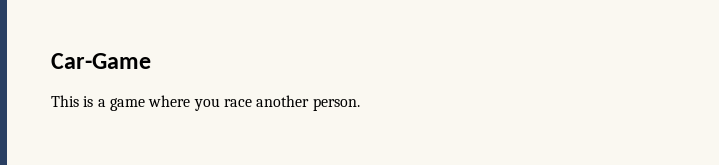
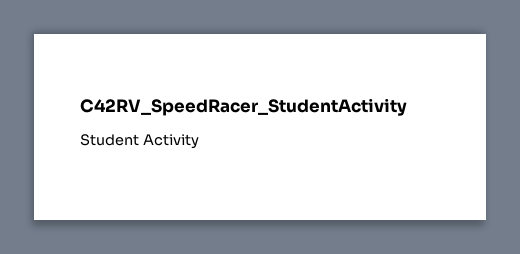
- Car-Game
- This is a game where you race another person.
+ C42RV_SpeedRacer_StudentActivity
+ Student Activity

